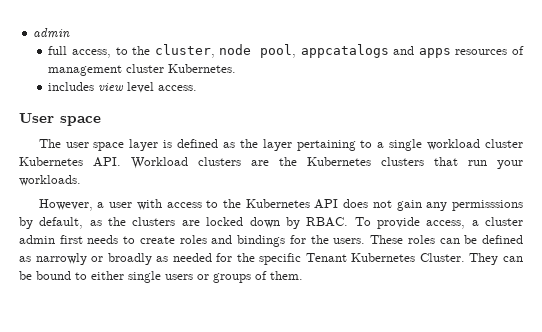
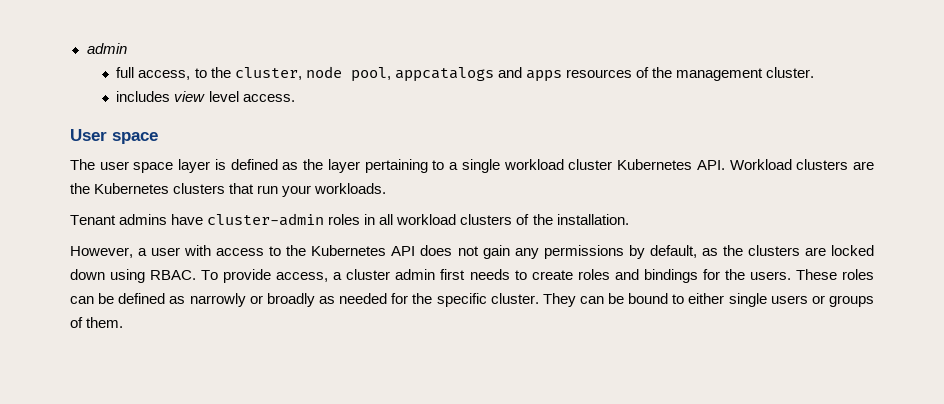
- full access, to the cluster, node pool, appcatalogs and apps resources of management cluster Kubernetes.
+ full access, to the cluster, node pool, appcatalogs and apps resources of the management cluster.
+ Tenant admins have cluster-admin roles in all workload clusters of the installation.
- However, a user with access to the Kubernetes API does not gain any permisssions by default, as the clusters are locked down by RBAC.
+ However, a user with access to the Kubernetes API does not gain any permissions by default, as the clusters are locked down using RBAC.
- These roles can be defined as narrowly or broadly as needed for the specific Tenant Kubernetes Cluster.
+ These roles can be defined as narrowly or broadly as needed for the specific cluster.

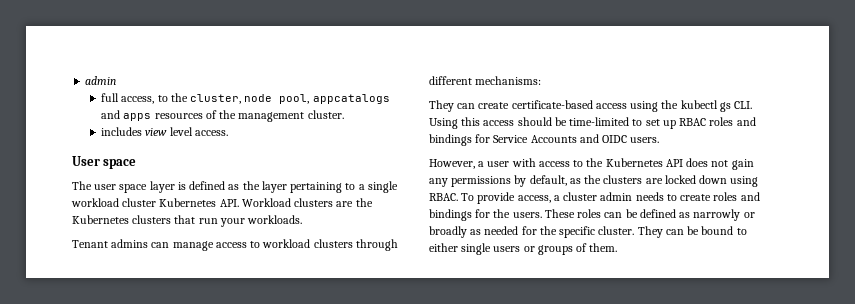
- Tenant admins have cluster-admin roles in all workload clusters of the installation.
+ Tenant admins can manage access to workload clusters through different mechanisms:
+ They can create certificate-based access using the kubectl gs CLI. Using this access should be time-limited to set up RBAC roles and bindings for Service Accounts and OIDC users.
- To provide access, a cluster admin first needs to create roles and bindings for the users.
+ To provide access, a cluster admin needs to create roles and bindings for the users.

